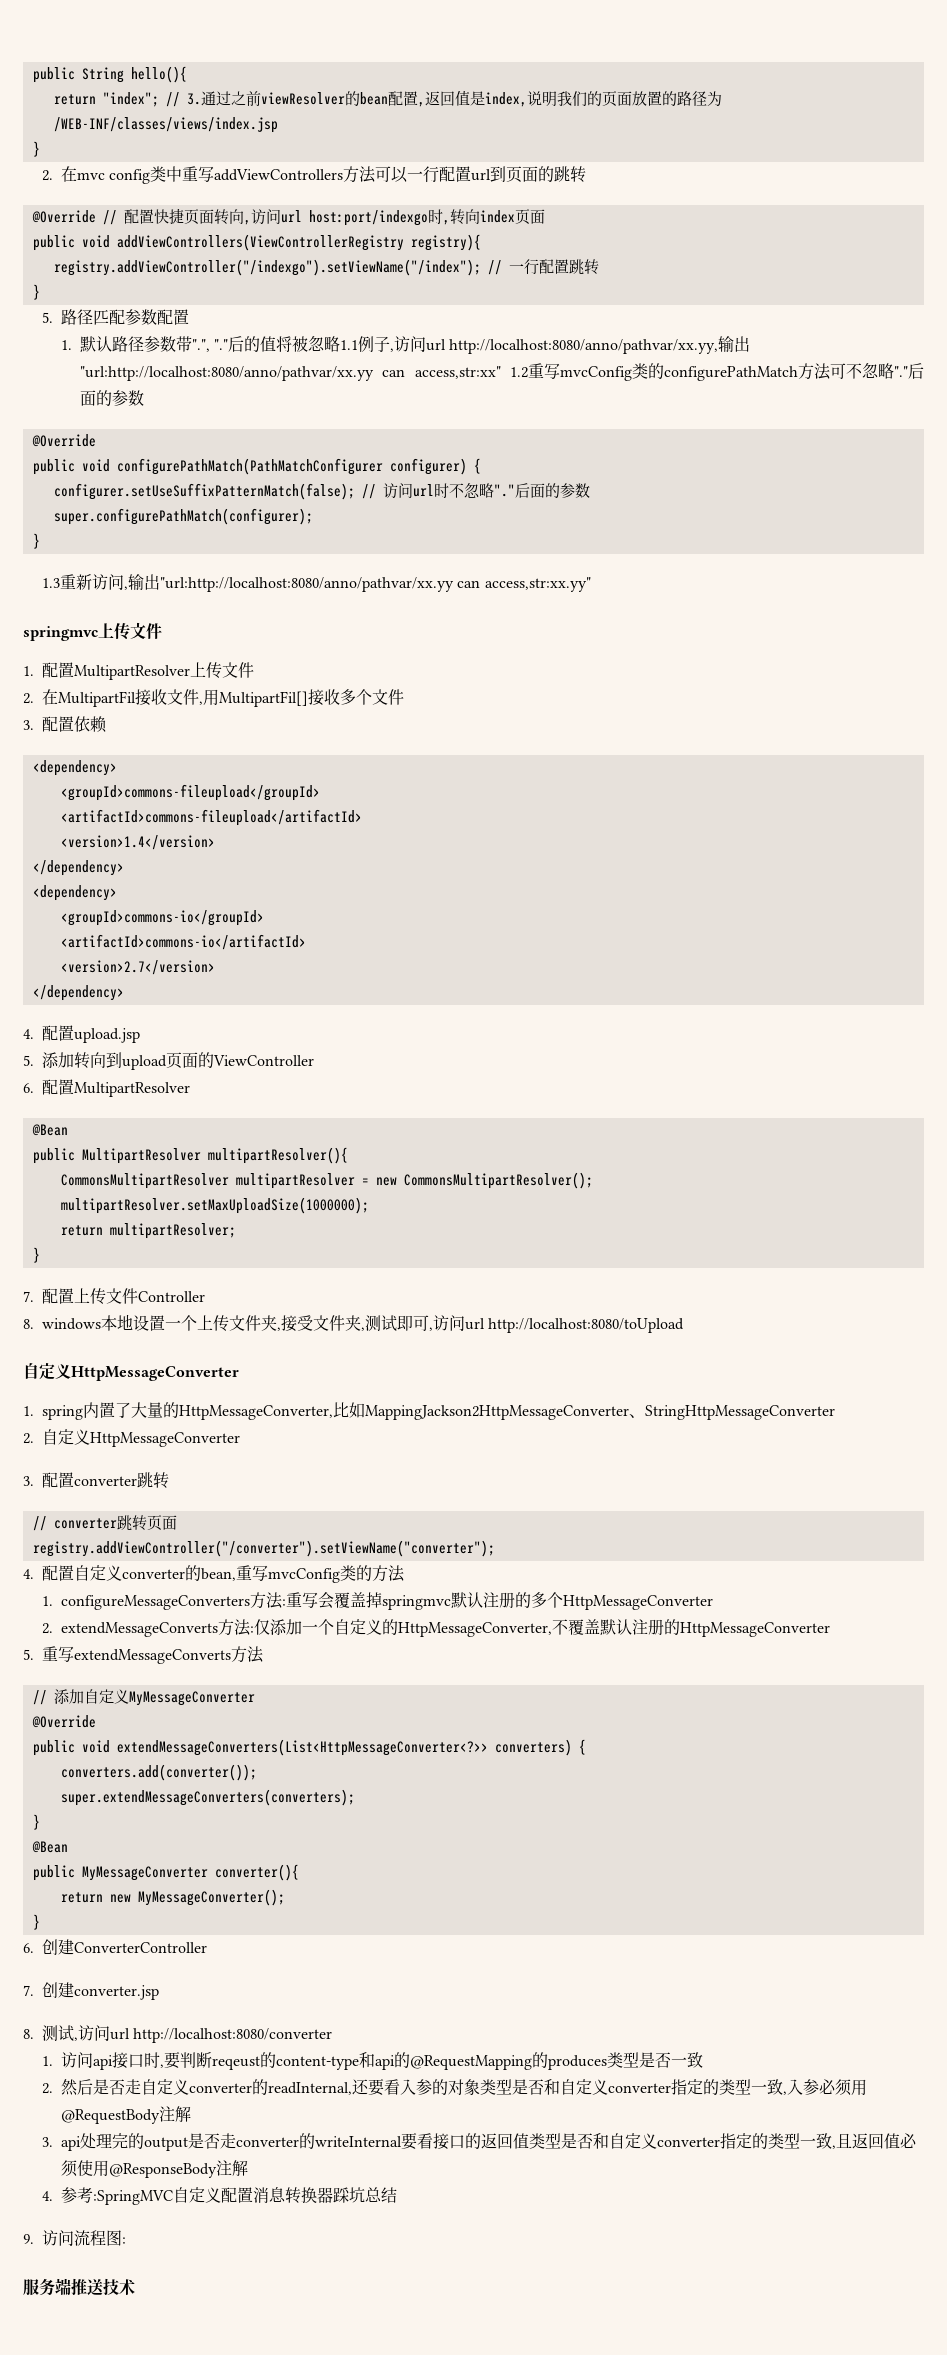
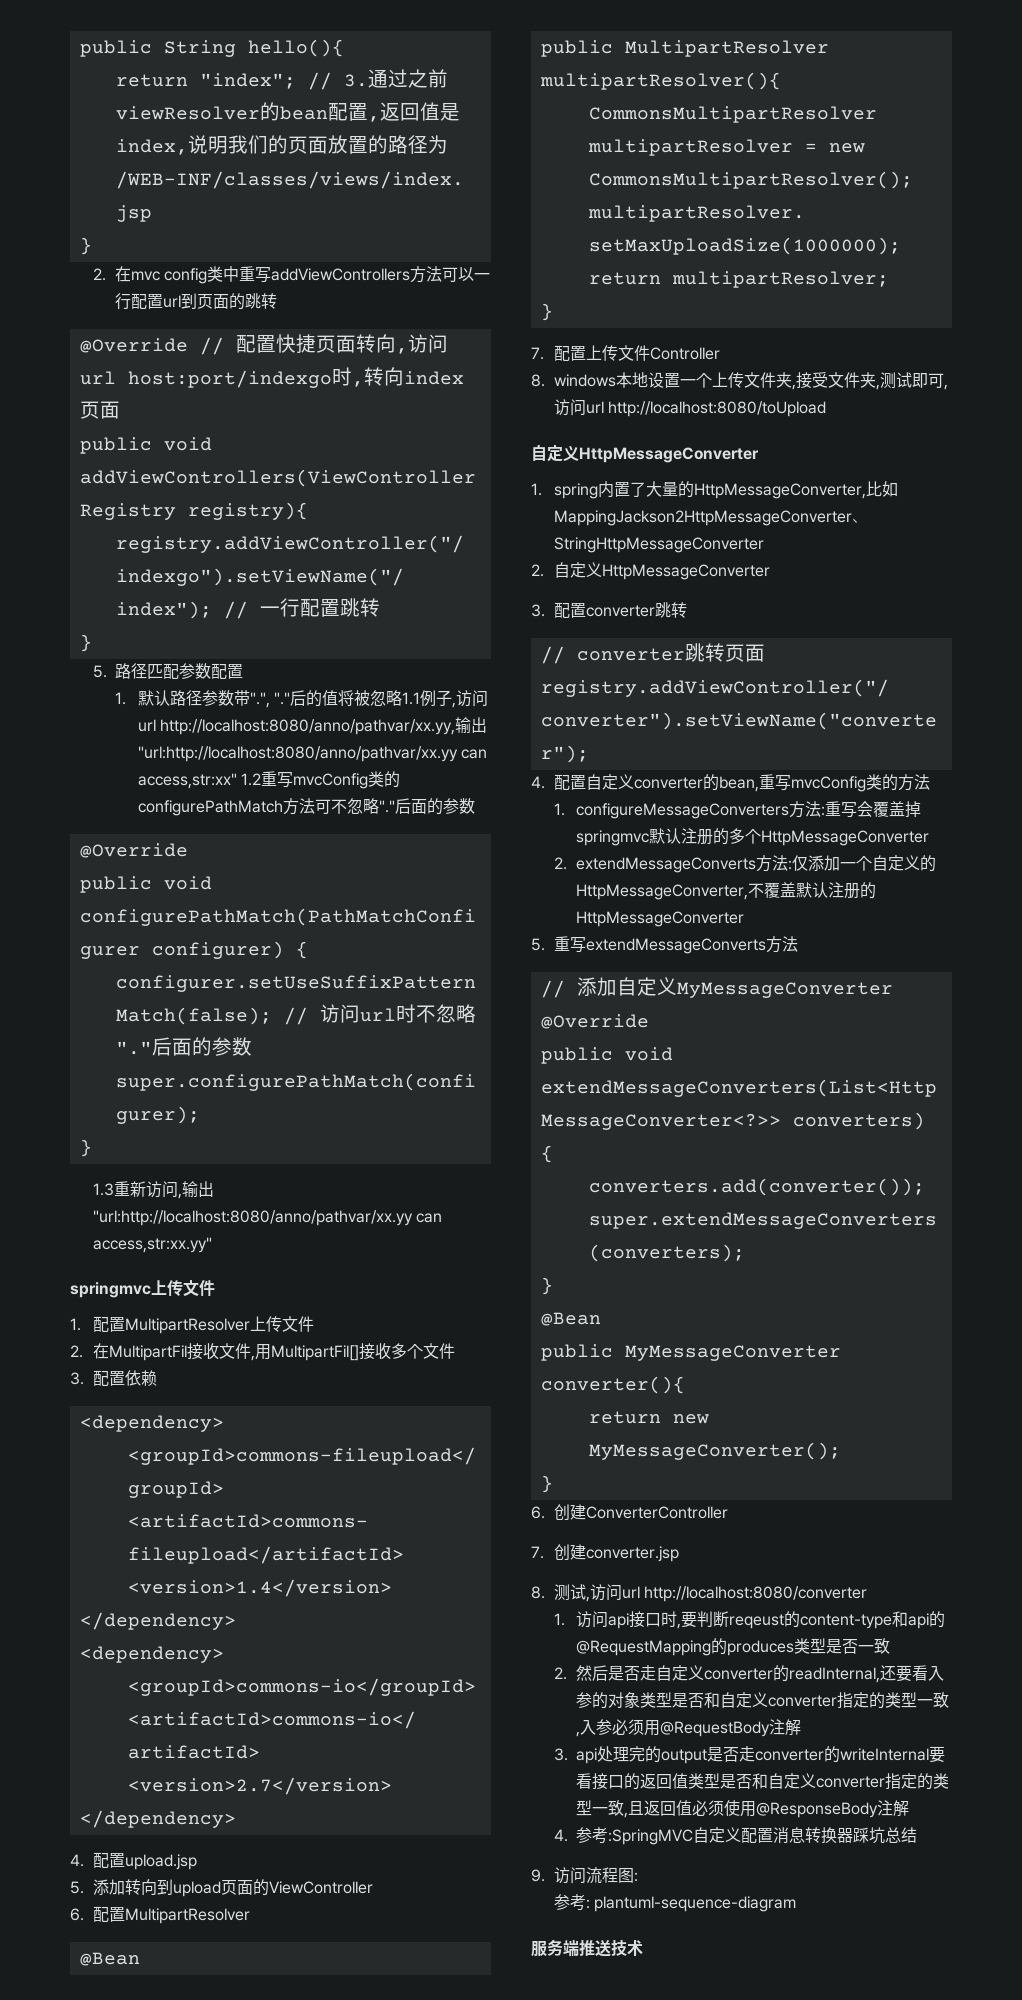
+ 参考: plantuml-sequence-diagram

